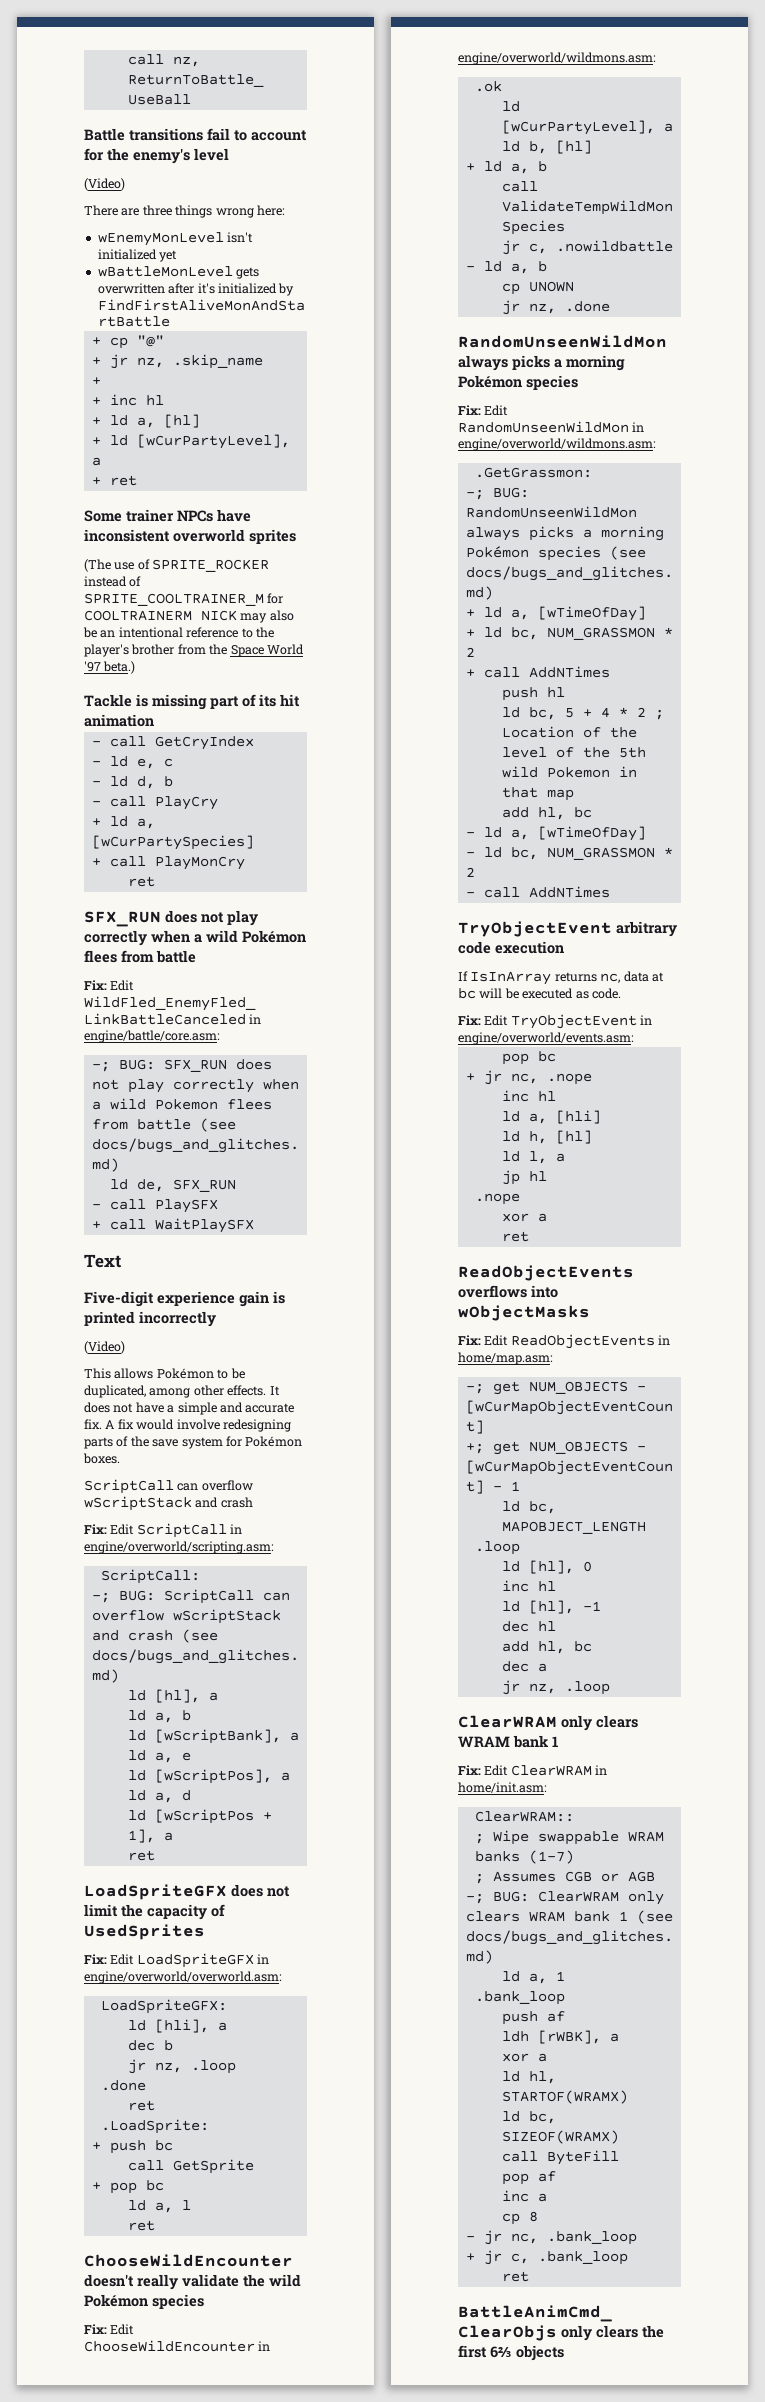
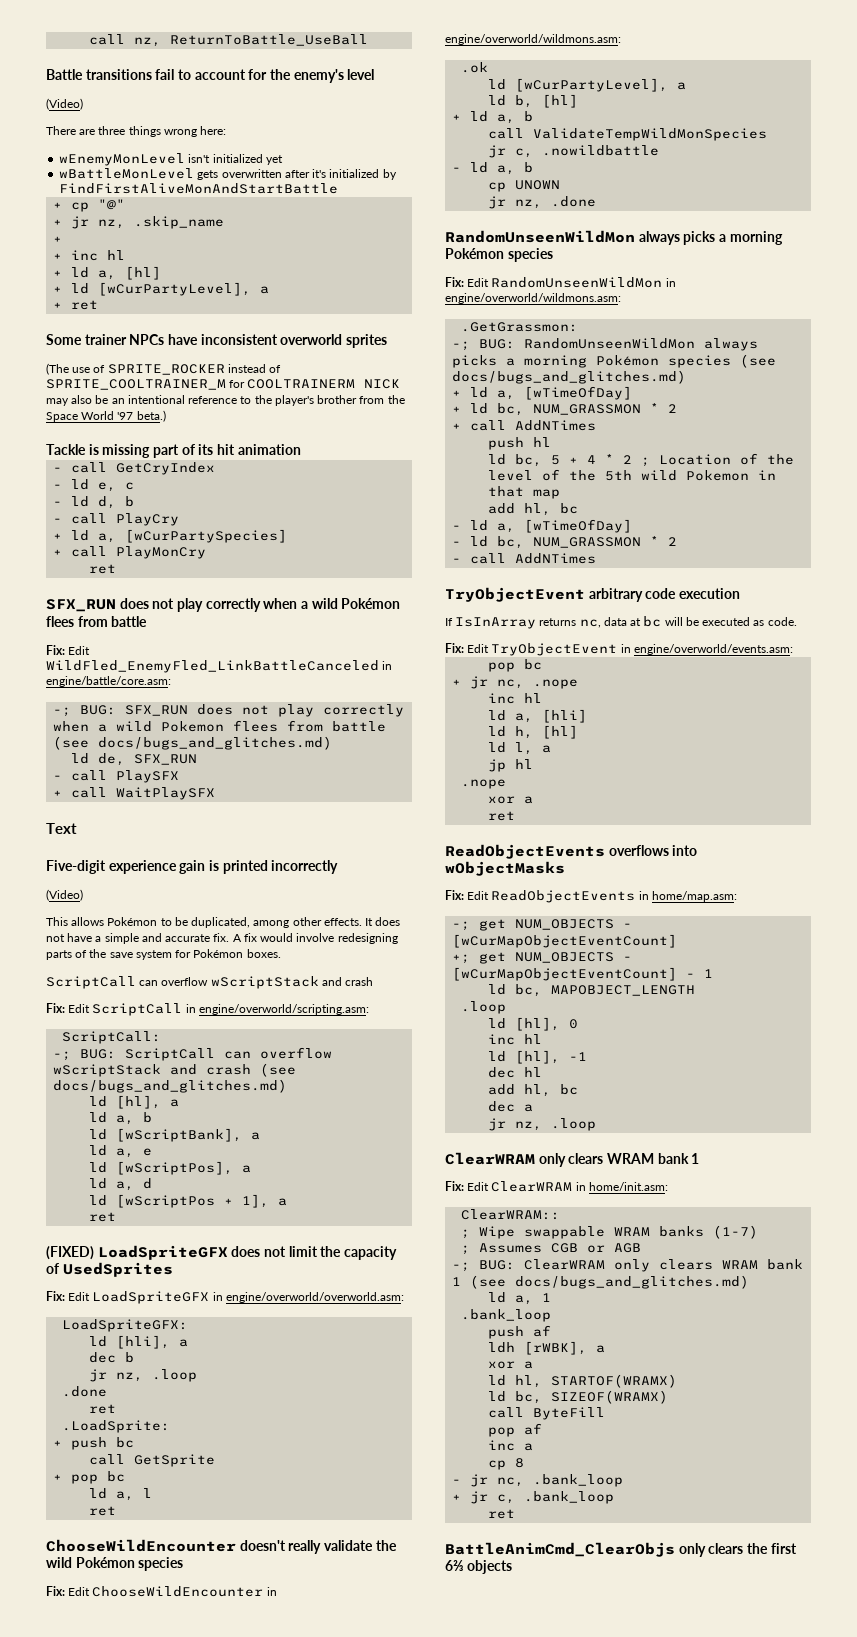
- LoadSpriteGFX does not limit the capacity of UsedSprites
+ (FIXED) LoadSpriteGFX does not limit the capacity of UsedSprites

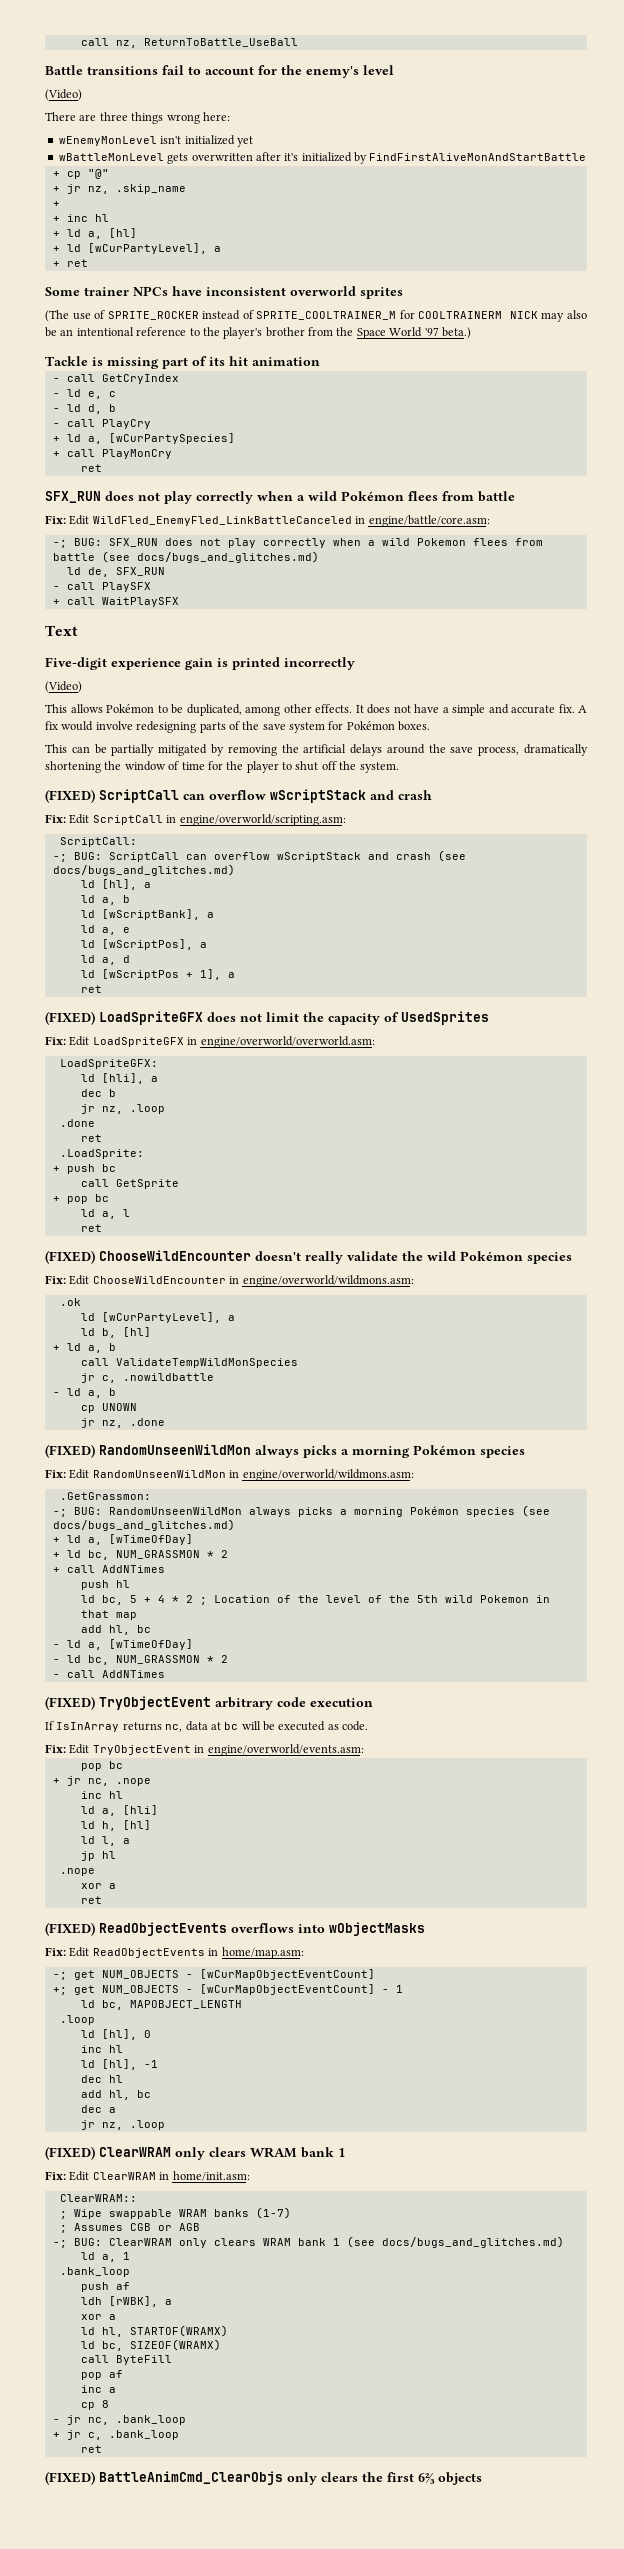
  A fix would involve redesigning parts of the save system for Pokémon boxes.
- ScriptCall can overflow wScriptStack and crash
+ This can be partially mitigated by removing the artificial delays around the save process, dramatically shortening the window of time for the player to shut off the system.
+ (FIXED) ScriptCall can overflow wScriptStack and crash
- ChooseWildEncounter doesn't really validate the wild Pokémon species
+ (FIXED) ChooseWildEncounter doesn't really validate the wild Pokémon species
  jr nz, .done
- RandomUnseenWildMon always picks a morning Pokémon species
+ (FIXED) RandomUnseenWildMon always picks a morning Pokémon species
- TryObjectEvent arbitrary code execution
+ (FIXED) TryObjectEvent arbitrary code execution
- ReadObjectEvents overflows into wObjectMasks
+ (FIXED) ReadObjectEvents overflows into wObjectMasks
  dec a
  jr nz, .loop
- ClearWRAM only clears WRAM bank 1
+ (FIXED) ClearWRAM only clears WRAM bank 1
- BattleAnimCmd_ClearObjs only clears the first 6⅔ objects
+ (FIXED) BattleAnimCmd_ClearObjs only clears the first 6⅔ objects

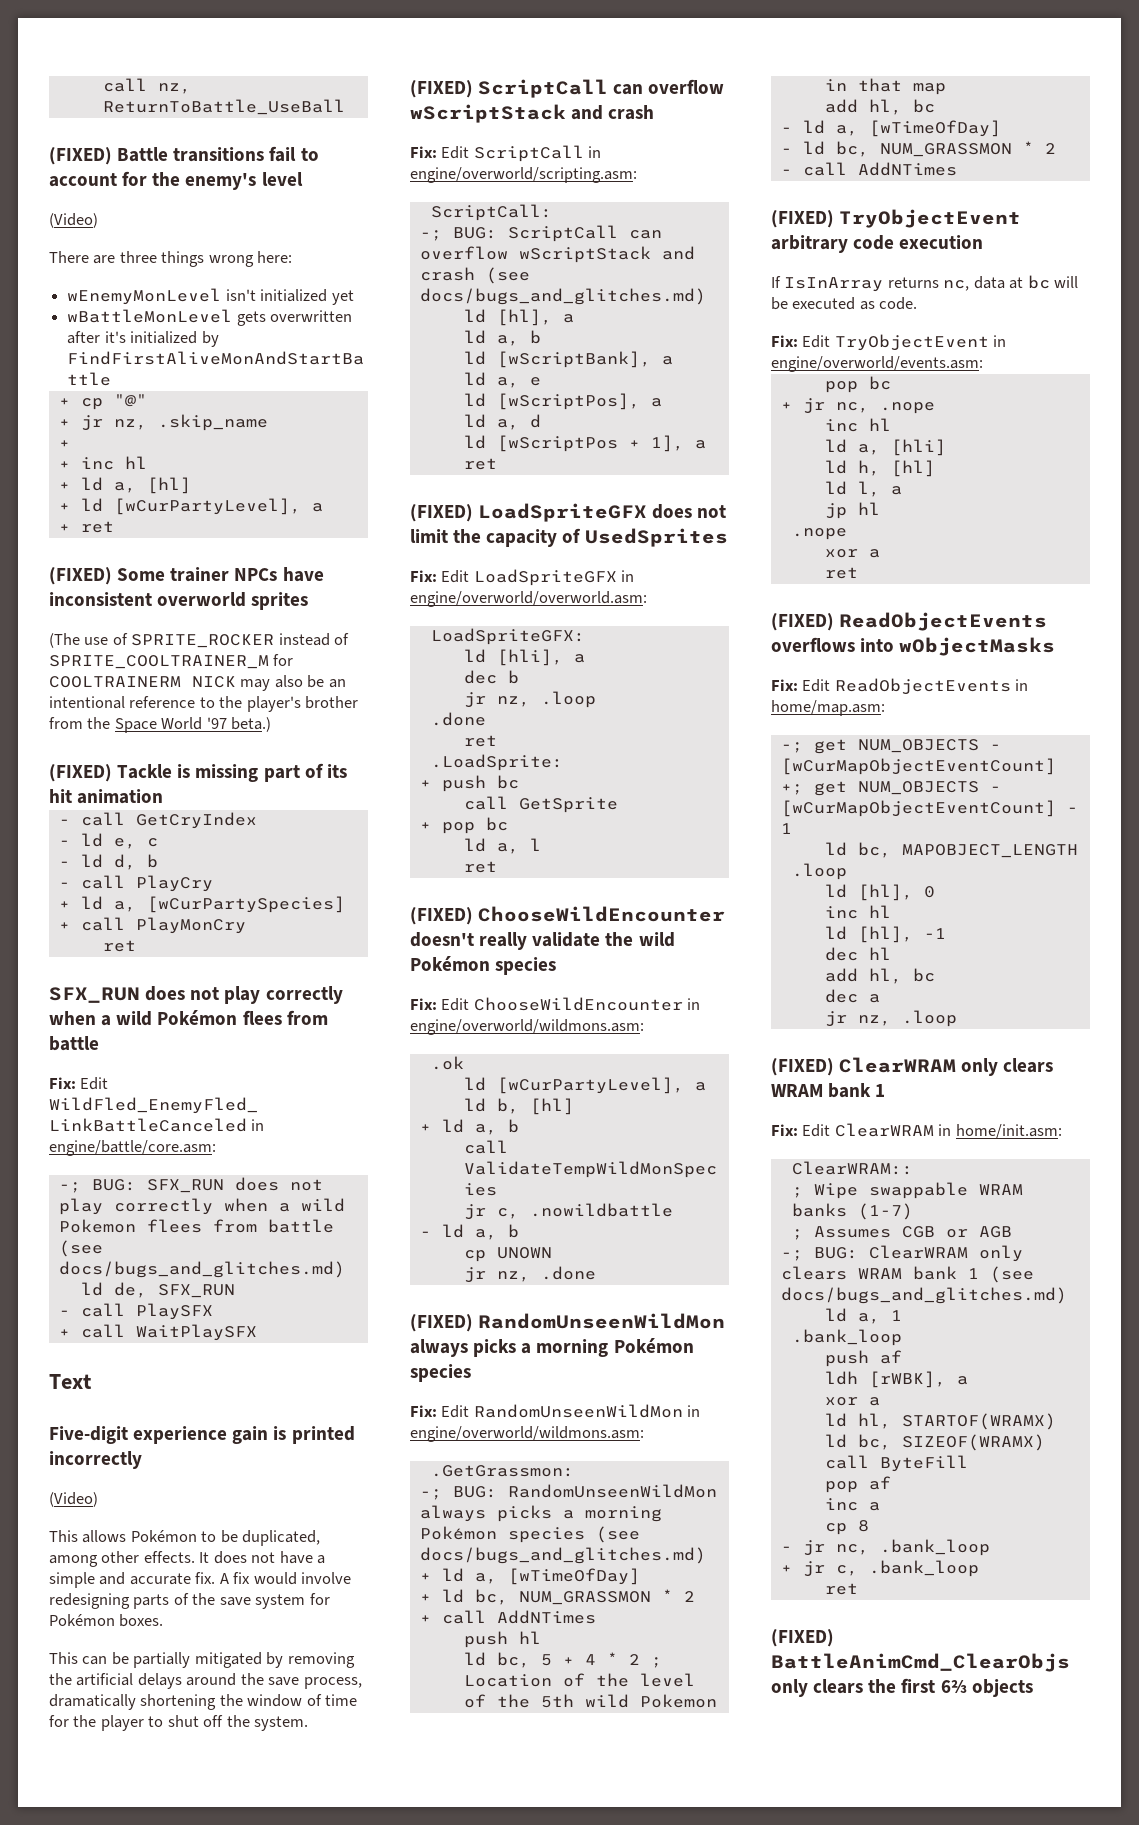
- Battle transitions fail to account for the enemy's level
+ (FIXED) Battle transitions fail to account for the enemy's level
- Some trainer NPCs have inconsistent overworld sprites
+ (FIXED) Some trainer NPCs have inconsistent overworld sprites
- Tackle is missing part of its hit animation
+ (FIXED) Tackle is missing part of its hit animation

